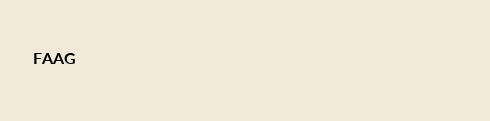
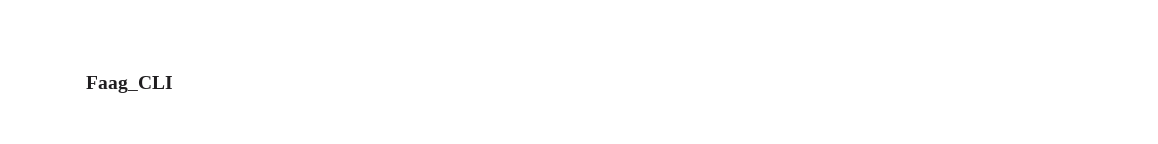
- FAAG
+ Faag_CLI

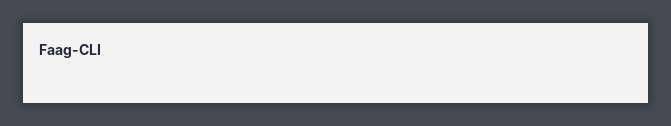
- Faag_CLI
+ Faag-CLI

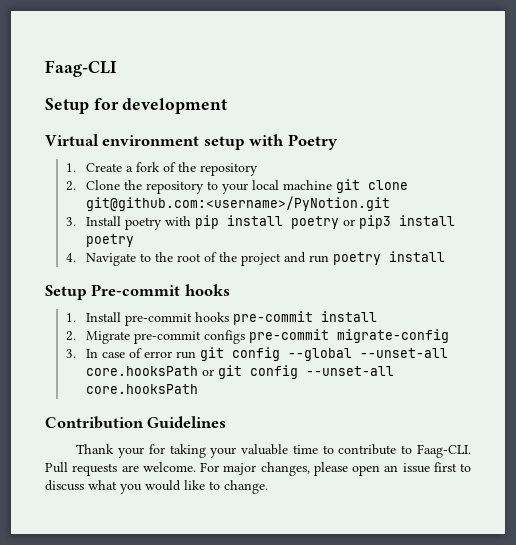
+ Setup for development
+ Virtual environment setup with Poetry
+ 1. Create a fork of the repository
+ 2. Clone the repository to your local machine git clone git@github.com:<username>/PyNotion.git
+ 3. Install poetry with pip install poetry or pip3 install poetry
+ 4. Navigate to the root of the project and run poetry install
+ Setup Pre-commit hooks
+ 1. Install pre-commit hooks pre-commit install
+ 2. Migrate pre-commit configs pre-commit migrate-config
+ 3. In case of error run git config --global --unset-all core.hooksPath or git config --unset-all core.hooksPath
+ Contribution Guidelines
+ Thank your for taking your valuable time to contribute to Faag-CLI. Pull requests are welcome. For major changes, please open an issue first to discuss what you would like to change.

